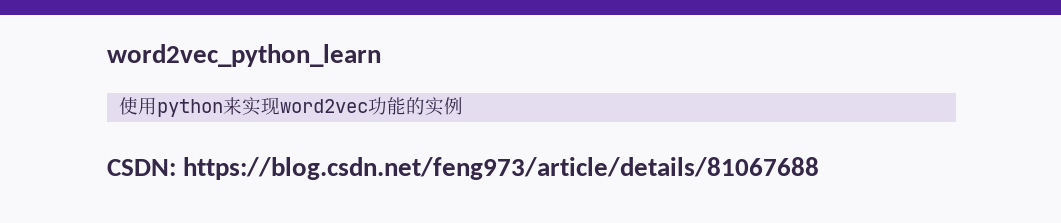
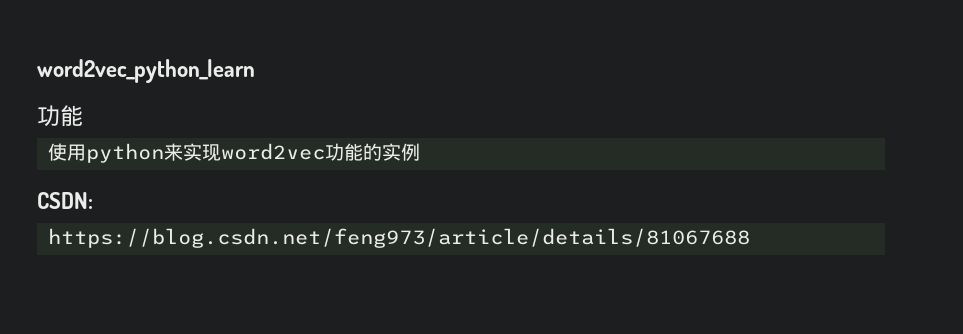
  word2vec_python_learn
+ 功能
- CSDN: https://blog.csdn.net/feng973/article/details/81067688
+ CSDN:
+ https://blog.csdn.net/feng973/article/details/81067688

